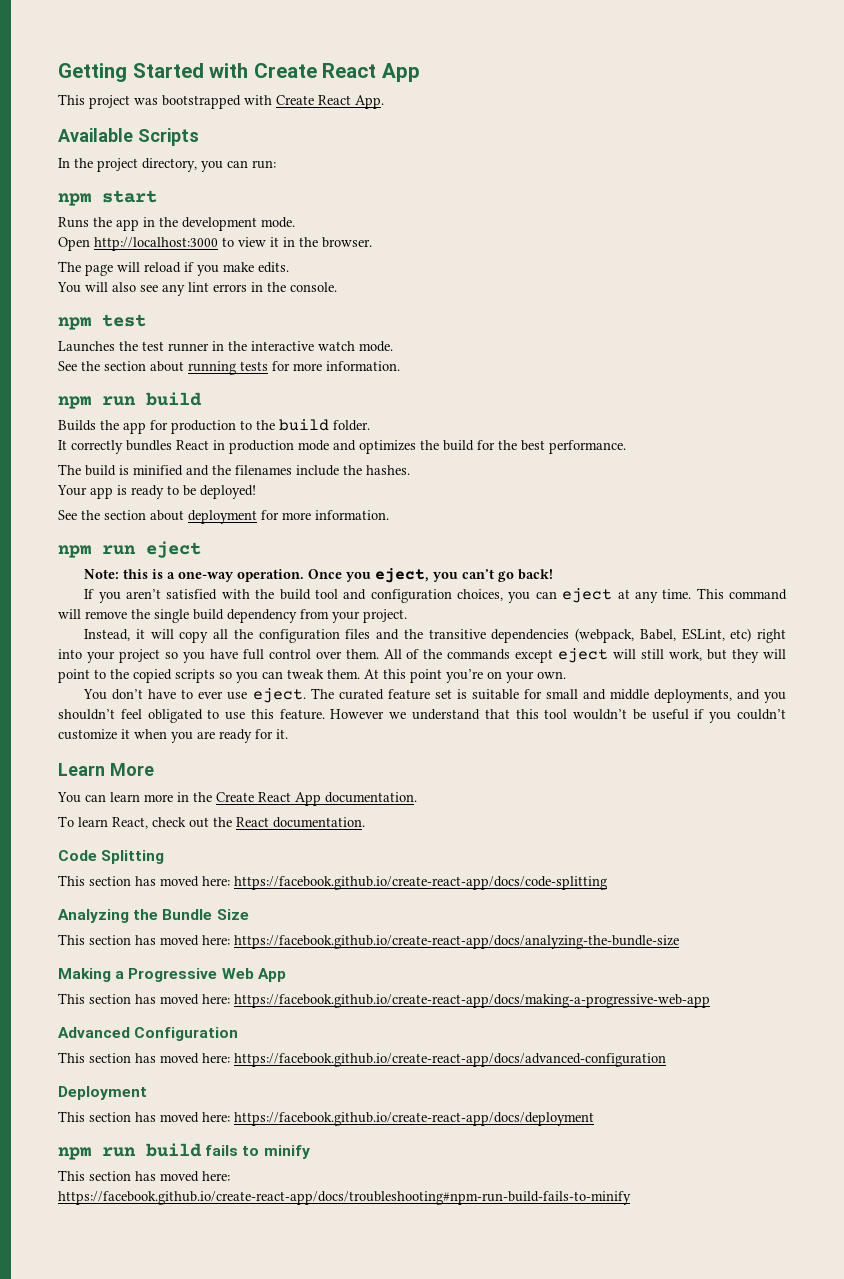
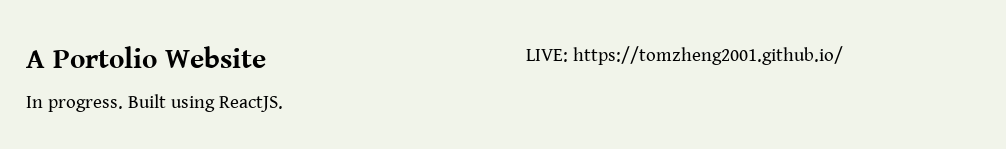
- Getting Started with Create React App
- This project was bootstrapped with Create React App.
- Available Scripts
- In the project directory, you can run:
- npm start
- Runs the app in the development mode.
- Open http://localhost:3000 to view it in the browser.
- The page will reload if you make edits.
- You will also see any lint errors in the console.
- npm test
- Launches the test runner in the interactive watch mode.
- See the section about running tests for more information.
- npm run build
- Builds the app for production to the build folder.
- It correctly bundles React in production mode and optimizes the build for the best performance.
- The build is minified and the filenames include the hashes.
- Your app is ready to be deployed!
- See the section about deployment for more information.
- npm run eject
- Note: this is a one-way operation. Once you eject, you can’t go back!
- If you aren’t satisfied with the build tool and configuration choices, you can eject at any time. This command will remove the single build dependency from your project.
- Instead, it will copy all the configuration files and the transitive dependencies (webpack, Babel, ESLint, etc) right into your project so you have full control over them. All of the commands except eject will still work, but they will point to the copied scripts so you can tweak them. At this point you’re on your own.
- You don’t have to ever use eject. The curated feature set is suitable for small and middle deployments, and you shouldn’t feel obligated to use this feature. However we understand that this tool wouldn’t be useful if you couldn’t customize it when you are ready for it.
- Learn More
- You can learn more in the Create React App documentation.
- To learn React, check out the React documentation.
- Code Splitting
- This section has moved here: https://facebook.github.io/create-react-app/docs/code-splitting
- Analyzing the Bundle Size
- This section has moved here: https://facebook.github.io/create-react-app/docs/analyzing-the-bundle-size
- Making a Progressive Web App
- This section has moved here: https://facebook.github.io/create-react-app/docs/making-a-progressive-web-app
- Advanced Configuration
- This section has moved here: https://facebook.github.io/create-react-app/docs/advanced-configuration
- Deployment
- This section has moved here: https://facebook.github.io/create-react-app/docs/deployment
- npm run build fails to minify
- This section has moved here: https://facebook.github.io/create-react-app/docs/troubleshooting#npm-run-build-fails-to-minify
+ A Portolio Website
+ In progress. Built using ReactJS.
+ LIVE: https://tomzheng2001.github.io/

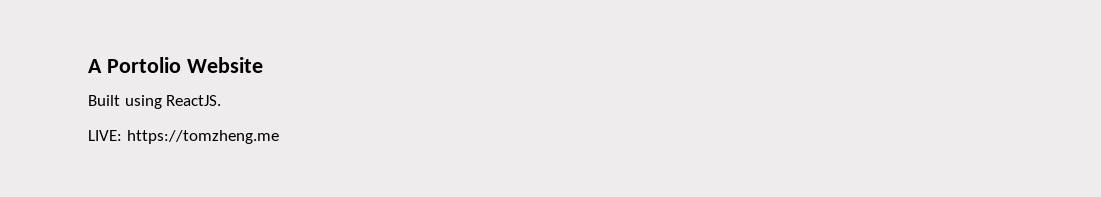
- In progress.
- LIVE: https://tomzheng2001.github.io/
+ LIVE: https://tomzheng.me

